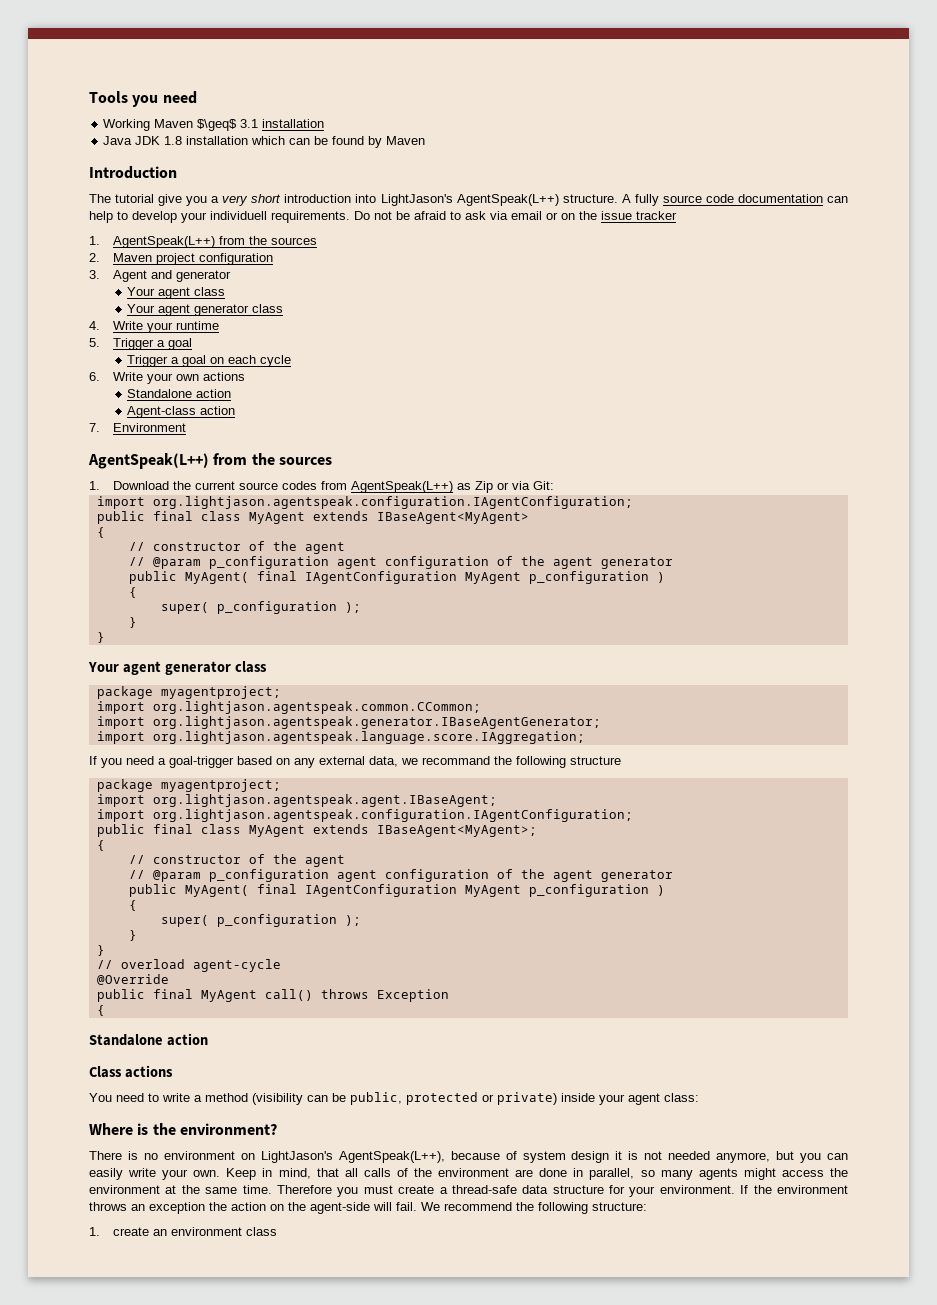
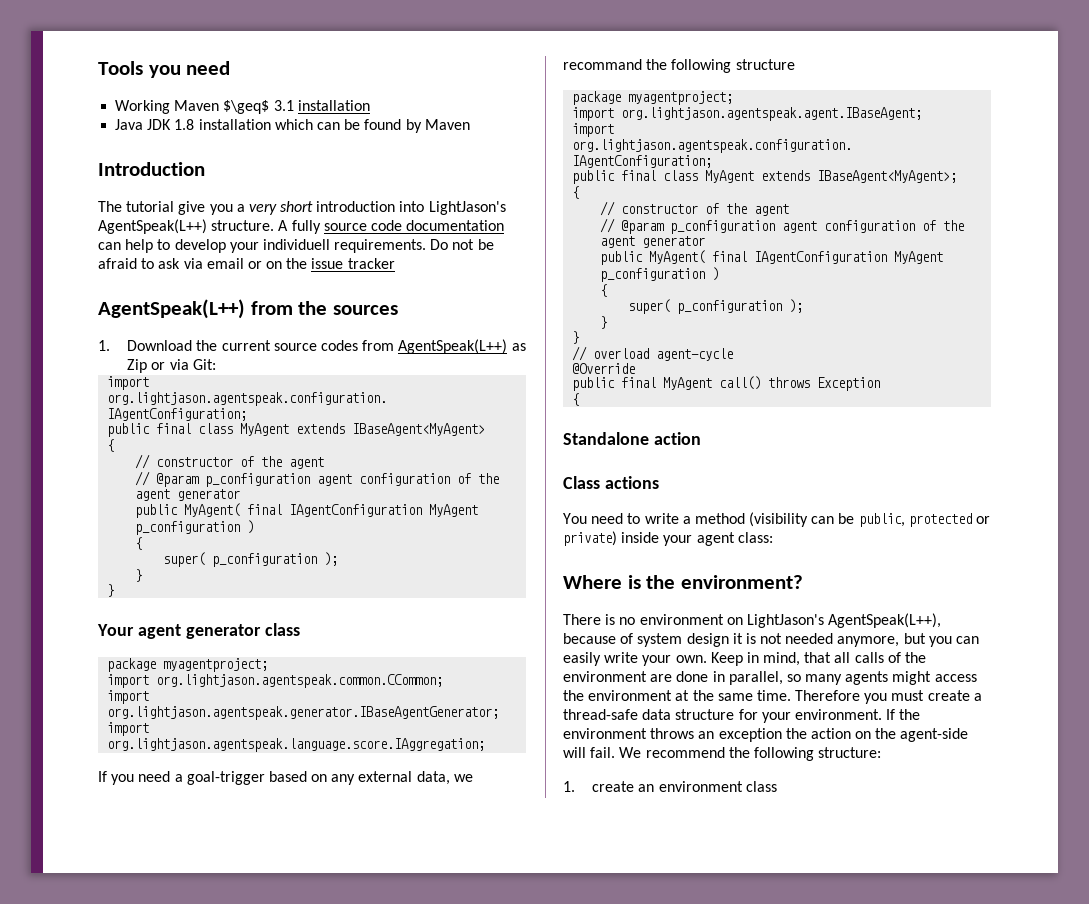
- 1. AgentSpeak(L++) from the sources
- 2. Maven project configuration
- 3. Agent and generator
- Your agent class
- Your agent generator class
- 4. Write your runtime
- 5. Trigger a goal
- Trigger a goal on each cycle
- 6. Write your own actions
- Standalone action
- Agent-class action
- 7. Environment

